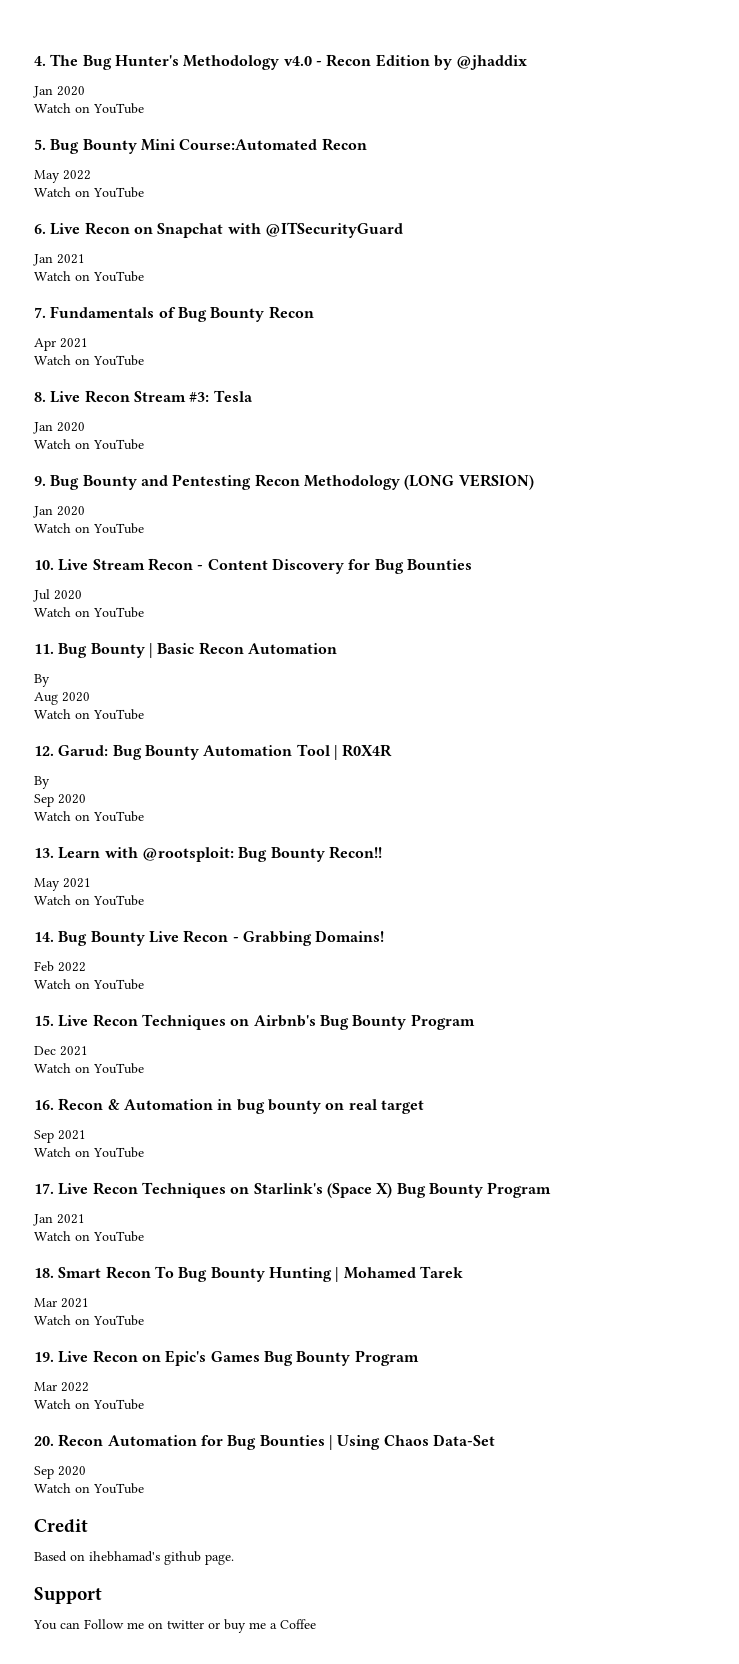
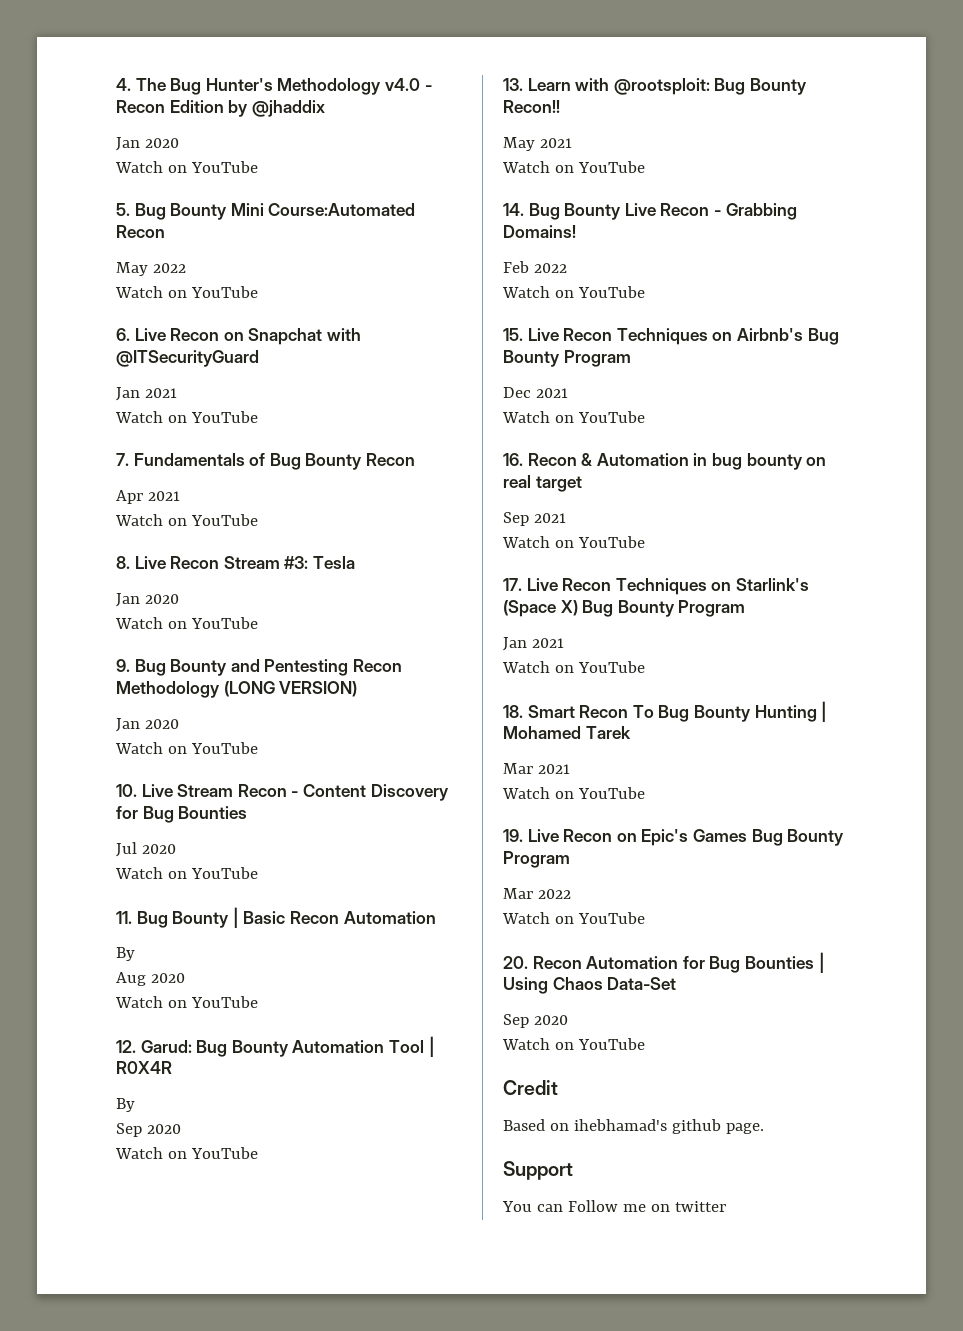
- You can Follow me on twitter or buy me a Coffee
+ You can Follow me on twitter

